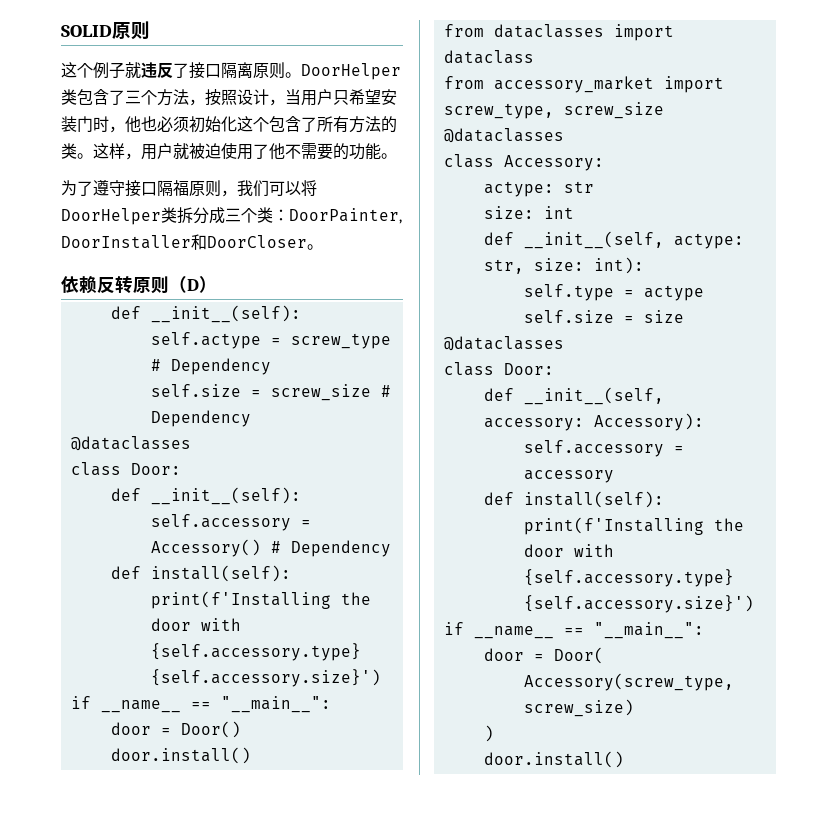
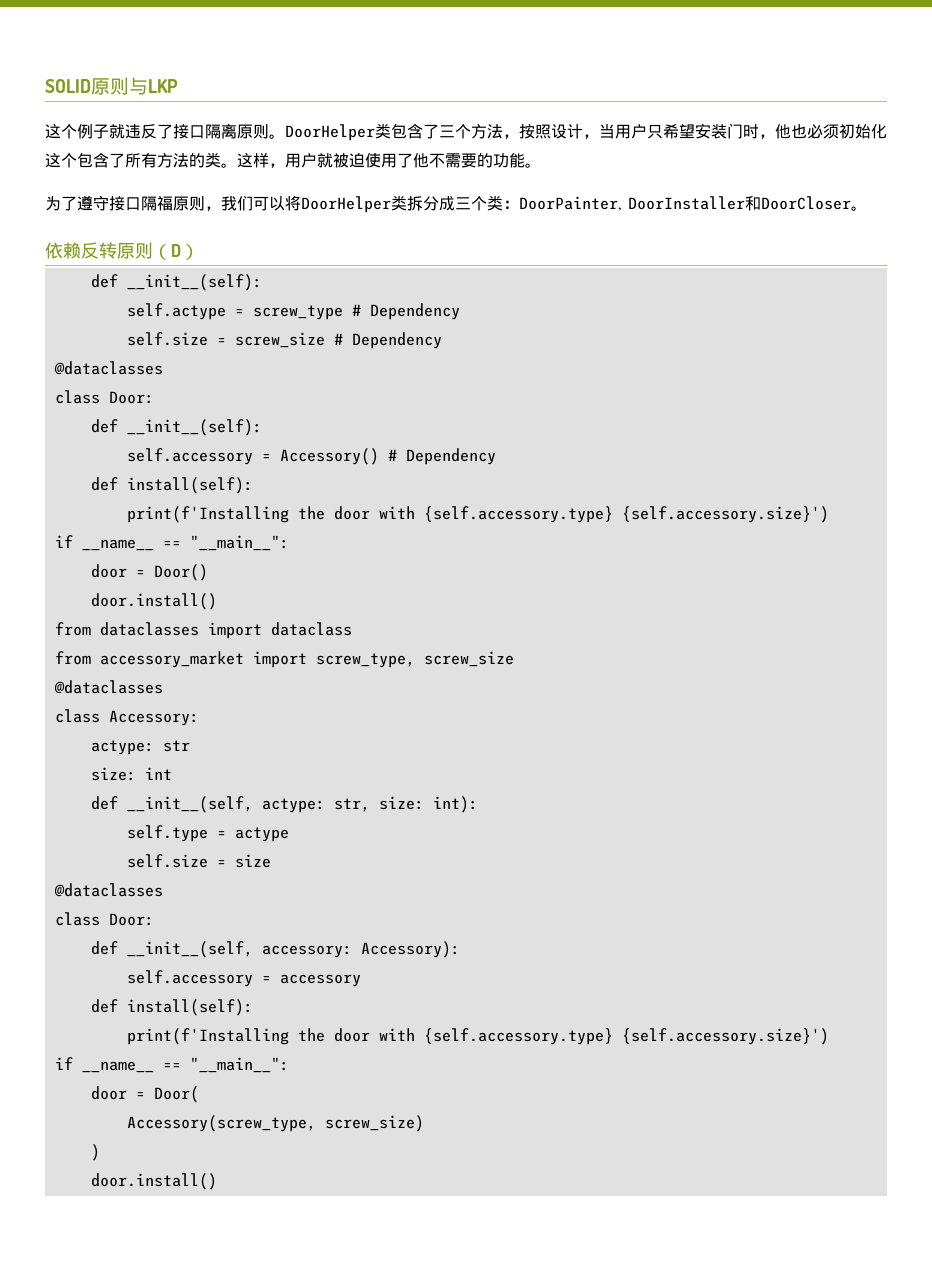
- SOLID原则
+ SOLID原则与LKP

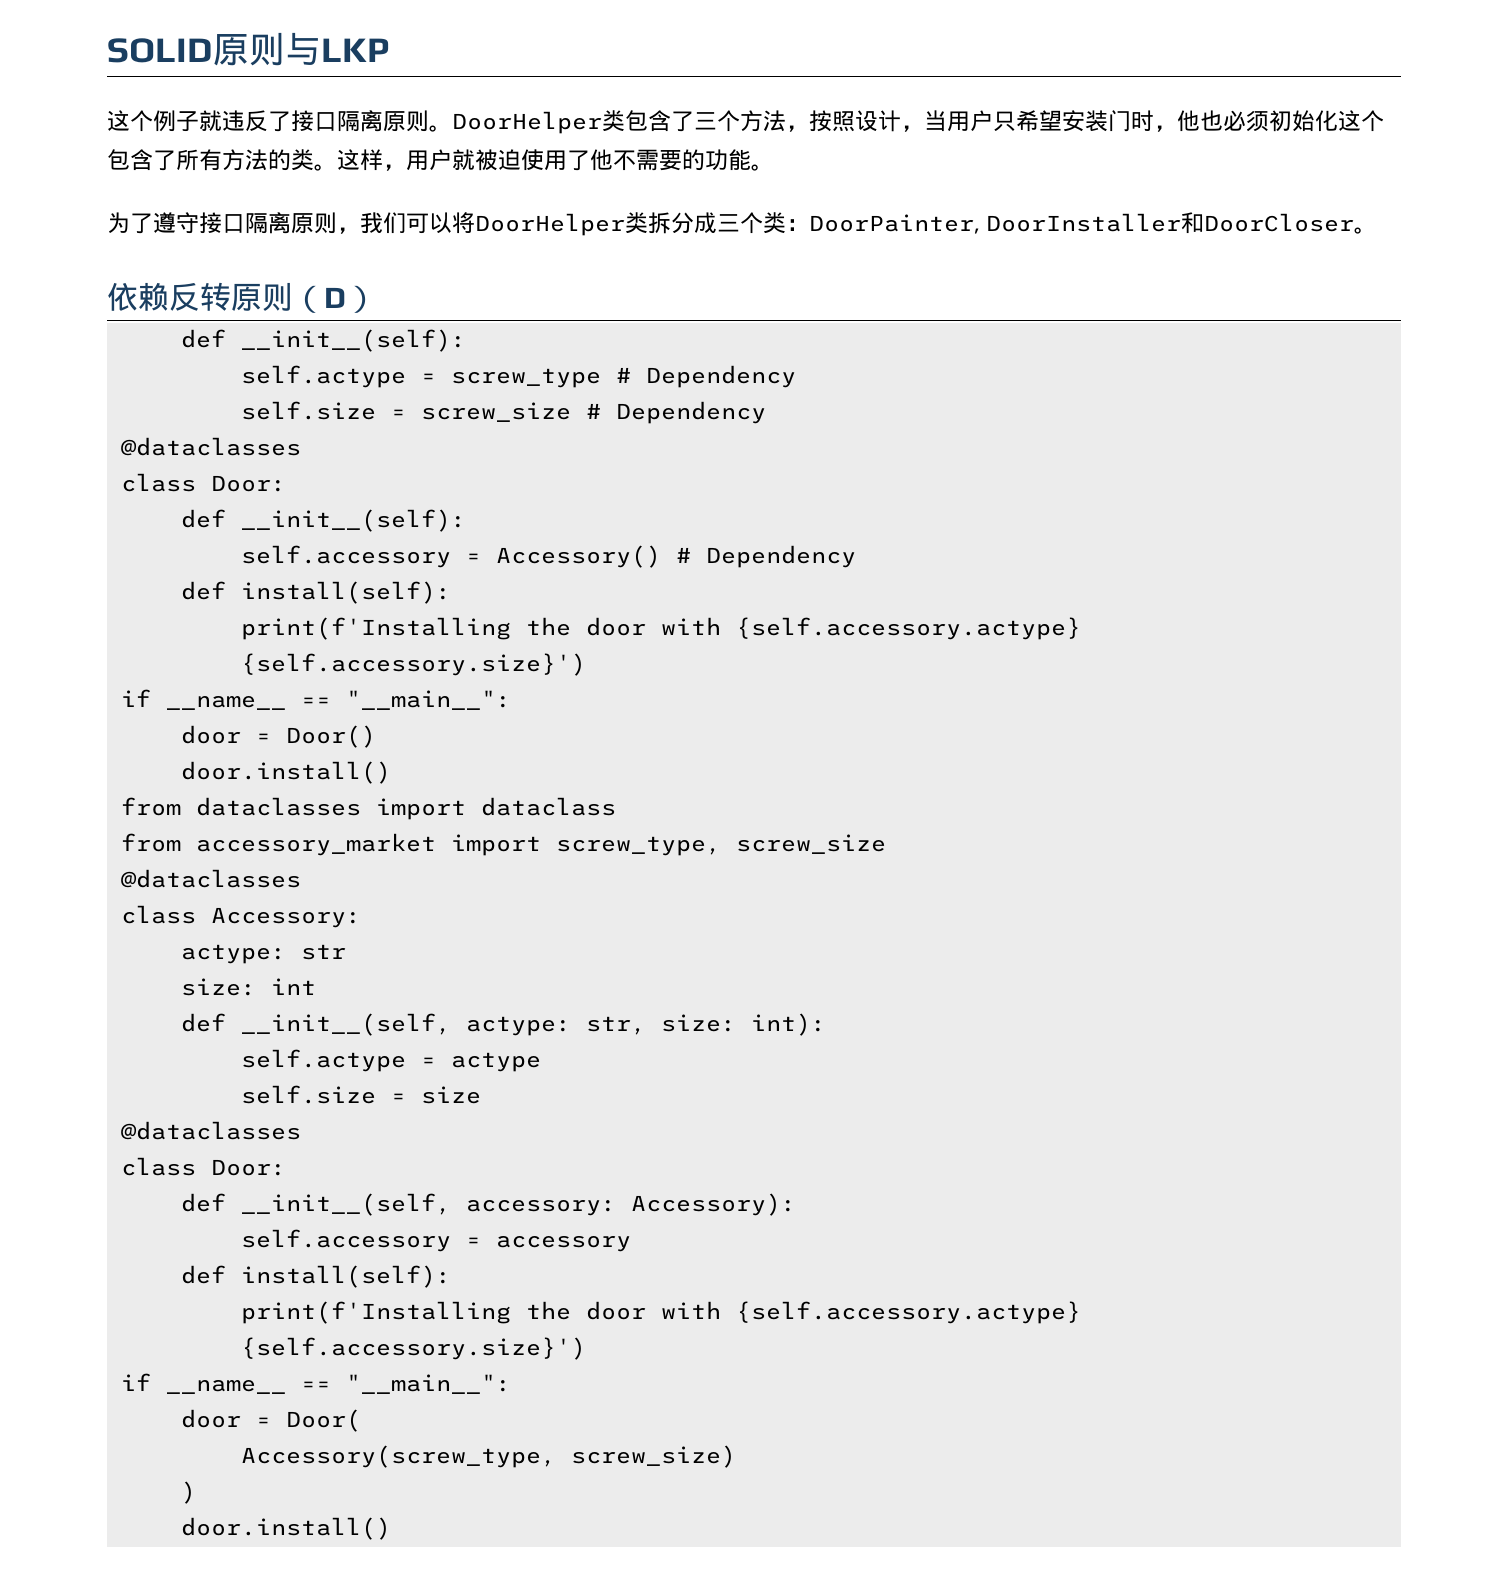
- 为了遵守接口隔福原则，我们可以将DoorHelper类拆分成三个类：DoorPainter, DoorInstaller和DoorCloser。
+ 为了遵守接口隔离原则，我们可以将DoorHelper类拆分成三个类：DoorPainter, DoorInstaller和DoorCloser。
  self.accessory = Accessory() # Dependency
  def install(self):
- print(f'Installing the door with {self.accessory.type} {self.accessory.size}')
+ print(f'Installing the door with {self.accessory.actype} {self.accessory.size}')
- self.type = actype
+ self.actype = actype
  self.accessory = accessory
  def install(self):
- print(f'Installing the door with {self.accessory.type} {self.accessory.size}')
+ print(f'Installing the door with {self.accessory.actype} {self.accessory.size}')

